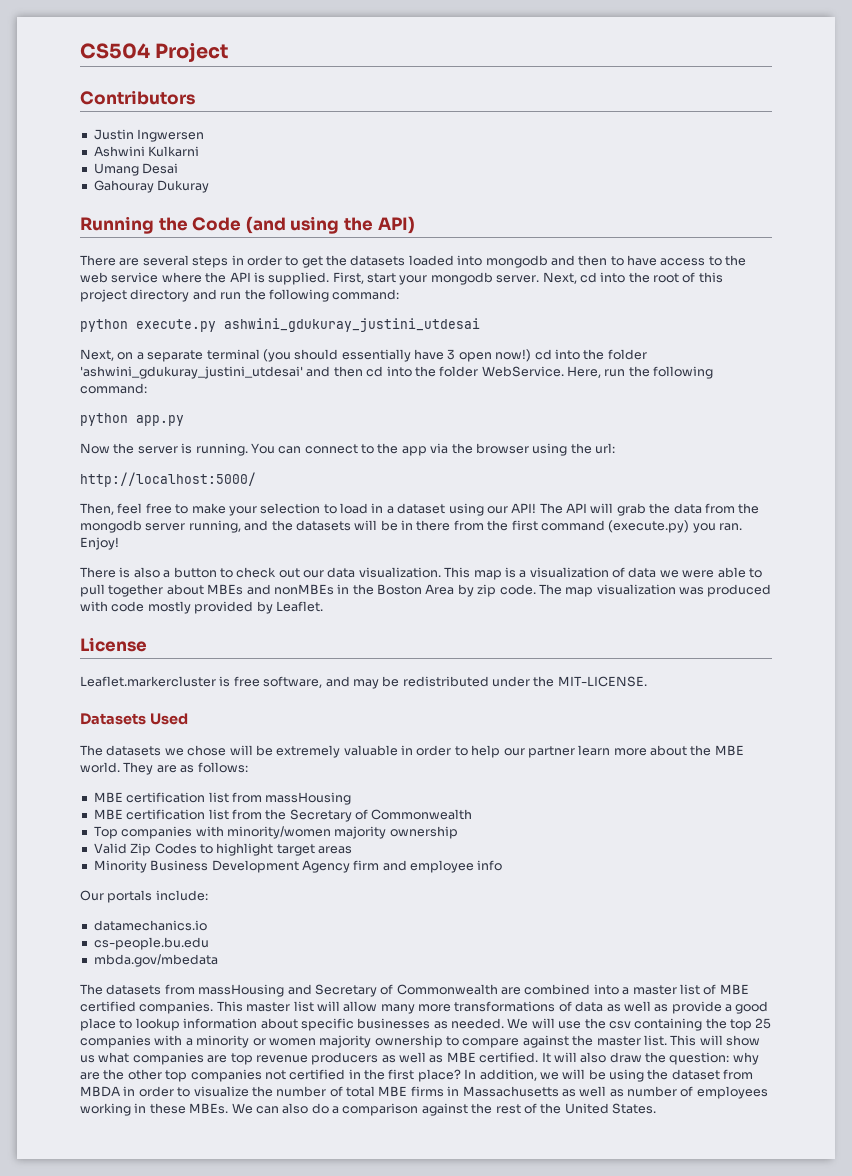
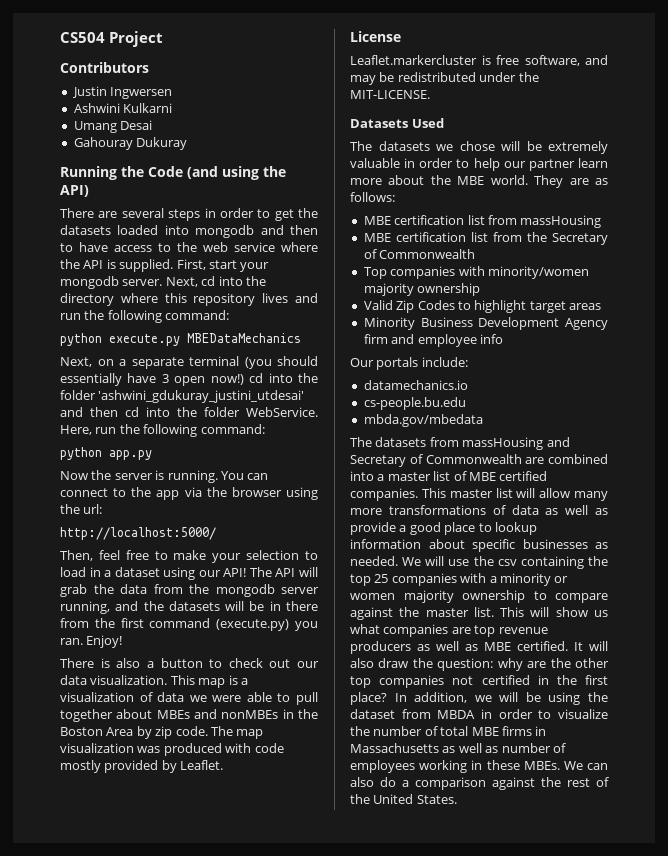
- Next, cd into the root of this project directory and run the following command:
+ Next, cd into the directory where this repository lives and run the following command:
- python execute.py ashwini_gdukuray_justini_utdesai
+ python execute.py MBEDataMechanics

